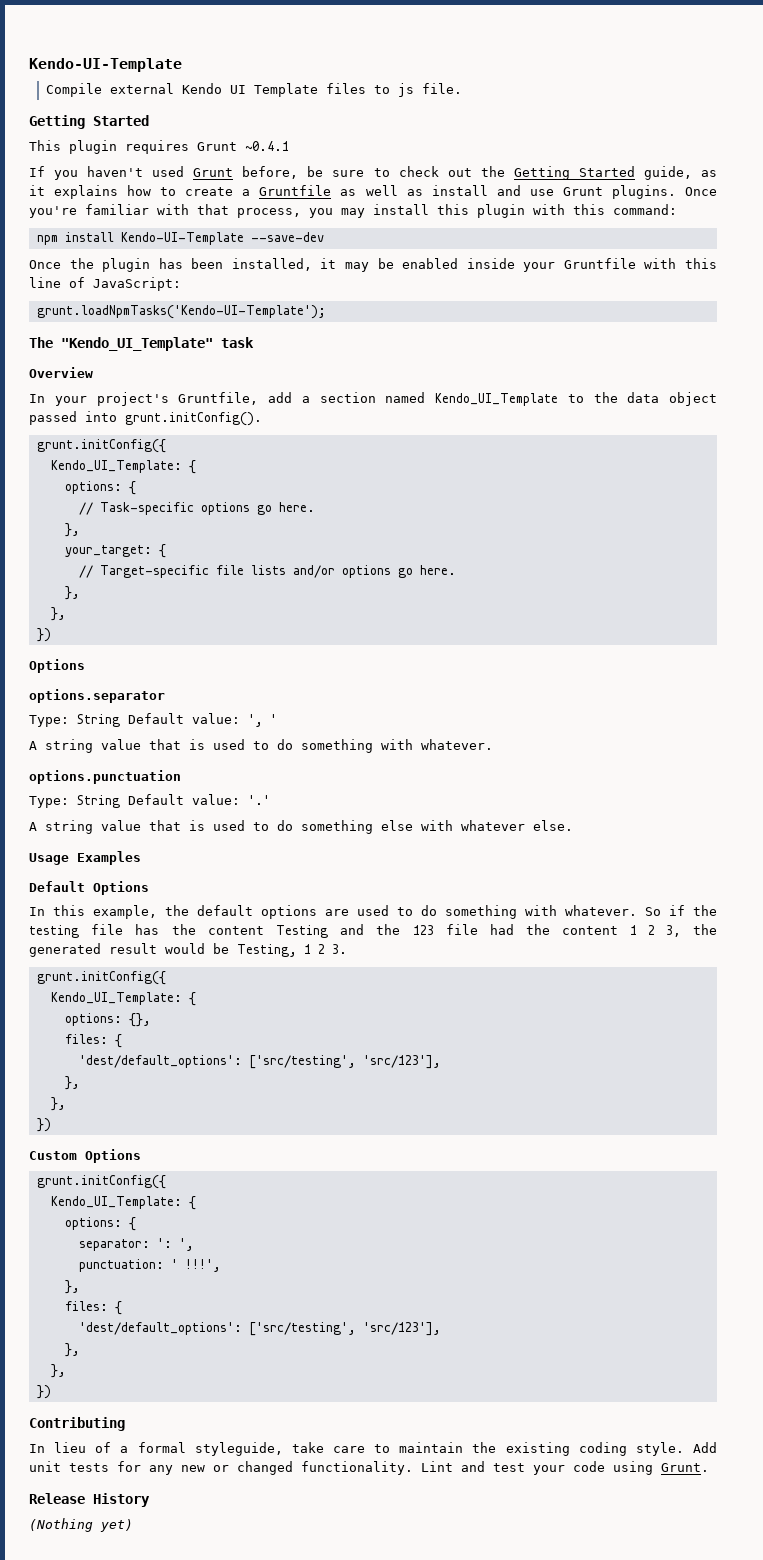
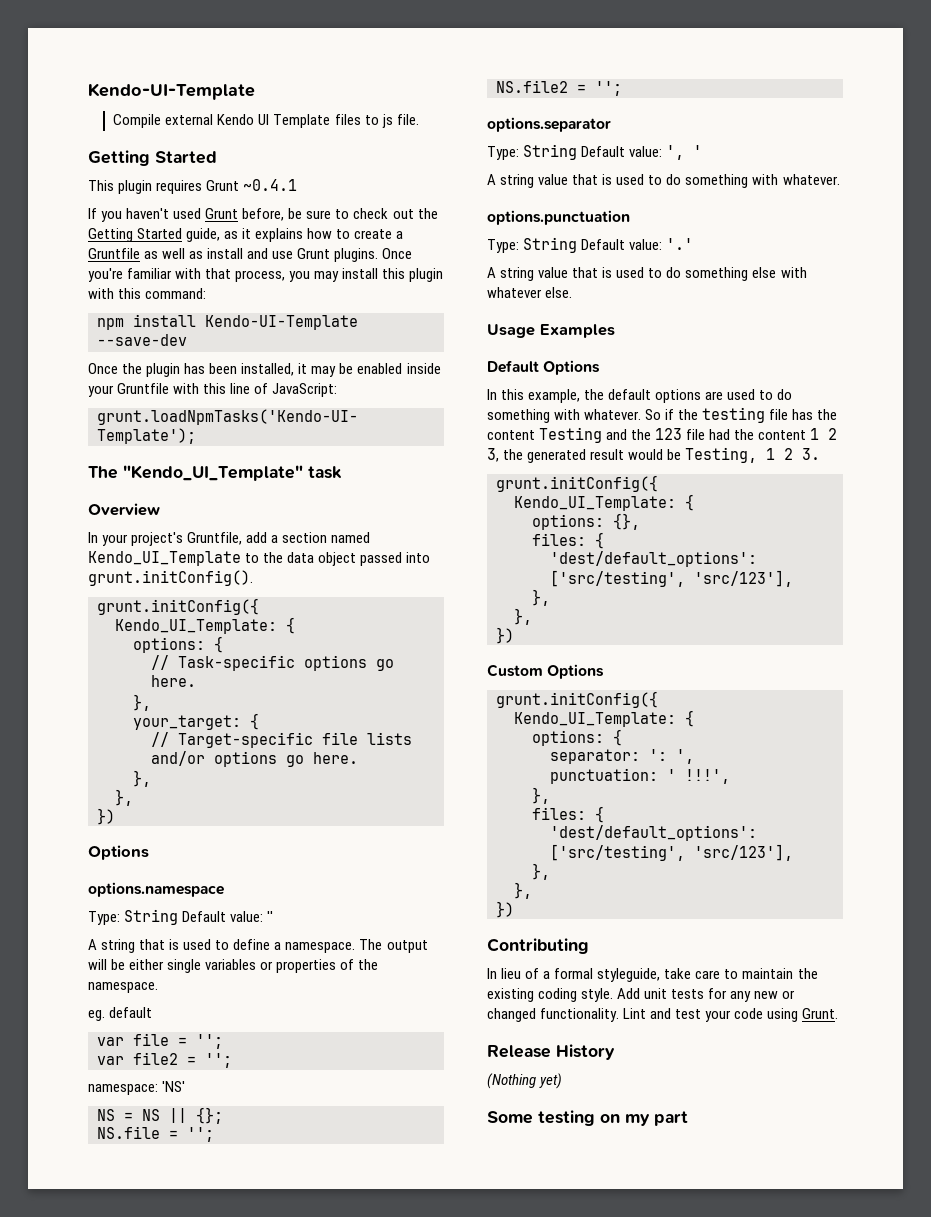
+ options.namespace
+ Type: String Default value: ''
+ A string that is used to define a namespace. The output will be either single variables or properties of the namespace.
+ eg. default
+ var file = '';
+ var file2 = '';
+ namespace: 'NS'
+ NS = NS || {};
+ NS.file = '';
+ NS.file2 = '';
+ Some testing on my part

